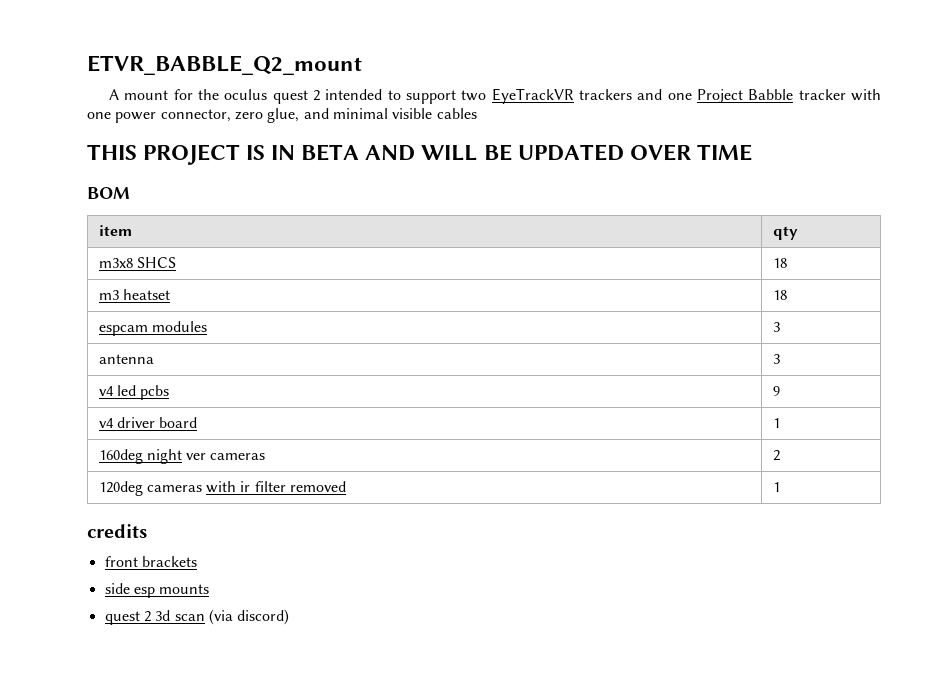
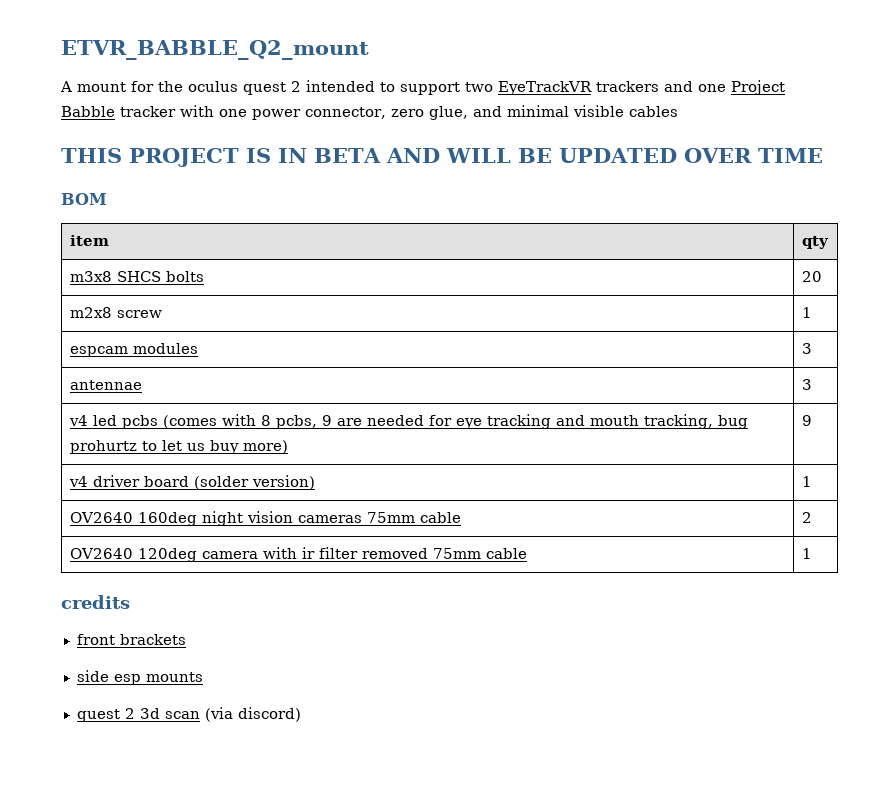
- m3x8 SHCS | 18
- m3 heatset | 18
+ m3x8 SHCS bolts | 20
+ m2x8 screw | 1
- antenna | 3
+ antennae | 3
- v4 led pcbs | 9
+ v4 led pcbs (comes with 8 pcbs, 9 are needed for eye tracking and mouth tracking, bug prohurtz to let us buy more) | 9
- v4 driver board | 1
- 160deg night ver cameras | 2
+ v4 driver board (solder version) | 1
+ OV2640 160deg night vision cameras 75mm cable | 2
- 120deg cameras with ir filter removed | 1
+ OV2640 120deg camera with ir filter removed 75mm cable | 1

